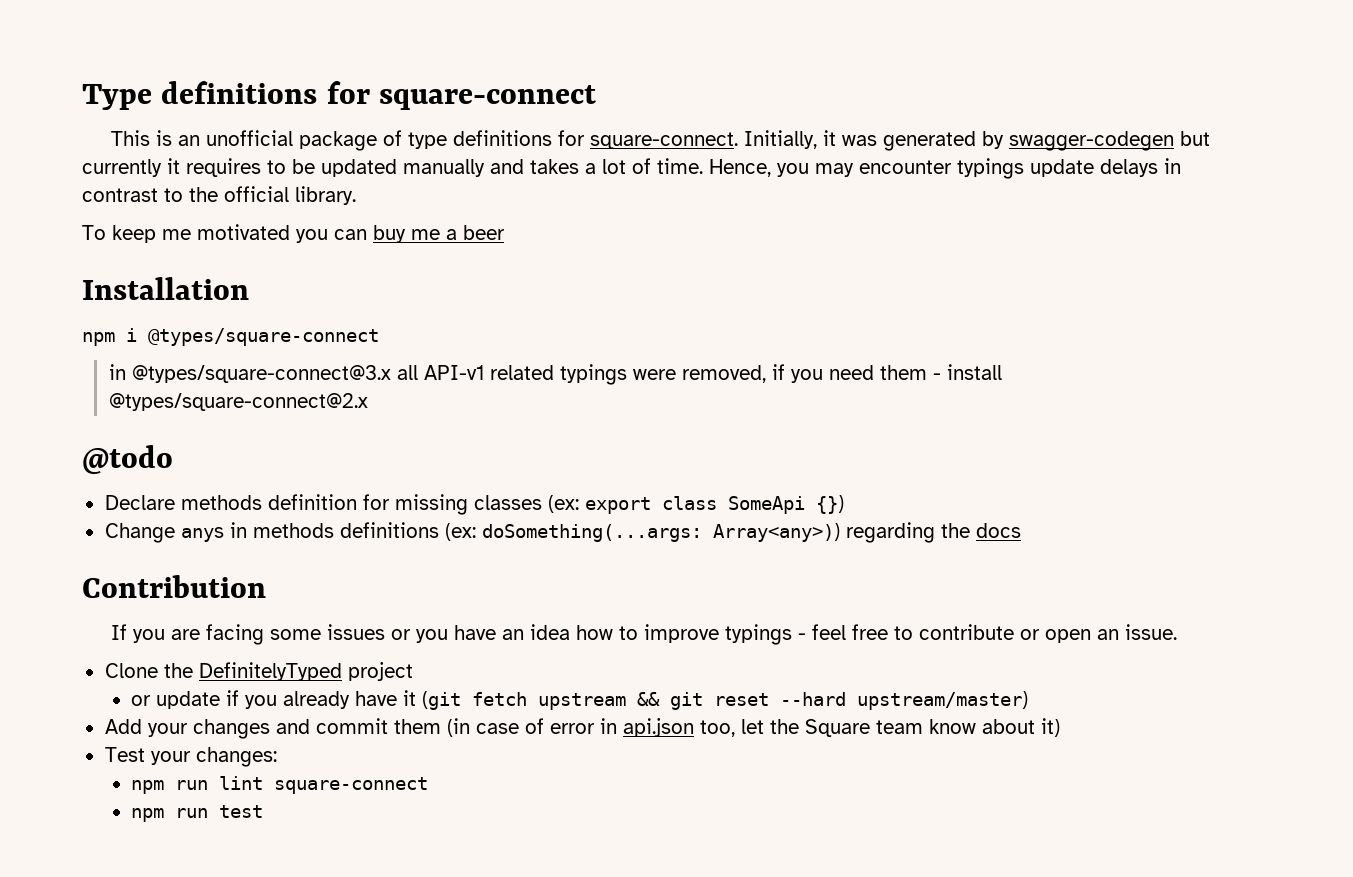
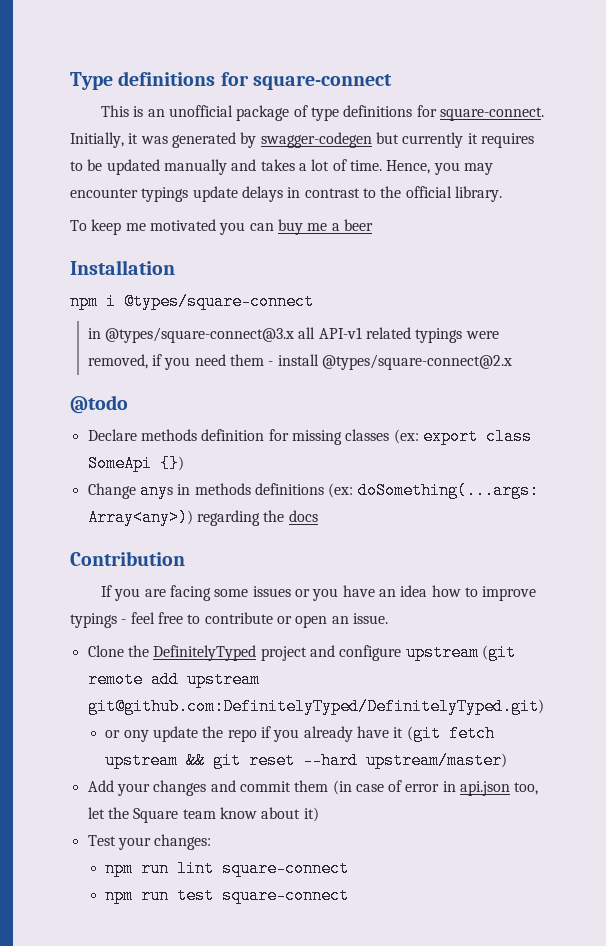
- Clone the DefinitelyTyped project
- or update if you already have it (git fetch upstream && git reset --hard upstream/master)
+ Clone the DefinitelyTyped project and configure upstream (git remote add upstream git@github.com:DefinitelyTyped/DefinitelyTyped.git)
+ or ony update the repo if you already have it (git fetch upstream && git reset --hard upstream/master)
- npm run test
+ npm run test square-connect

